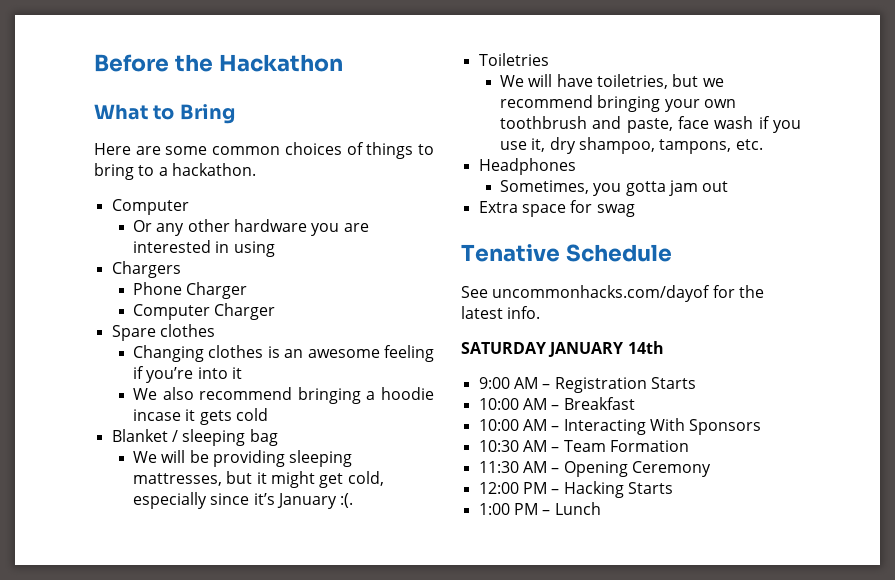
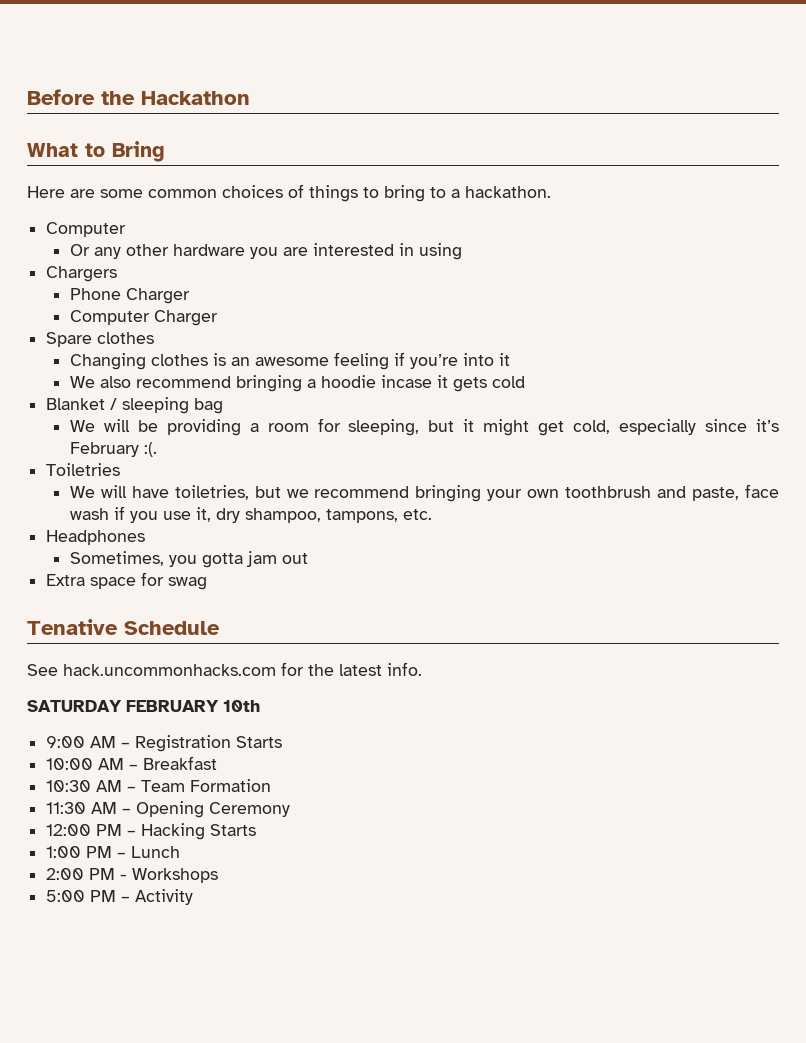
- We will be providing sleeping mattresses, but it might get cold, especially since it’s January :(.
+ We will be providing a room for sleeping, but it might get cold, especially since it’s February :(.
- See uncommonhacks.com/dayof for the latest info.
+ See hack.uncommonhacks.com for the latest info.
- SATURDAY JANUARY 14th
+ SATURDAY FEBRUARY 10th
- 10:00 AM – Interacting With Sponsors
+ 2:00 PM - Workshops
+ 5:00 PM – Activity

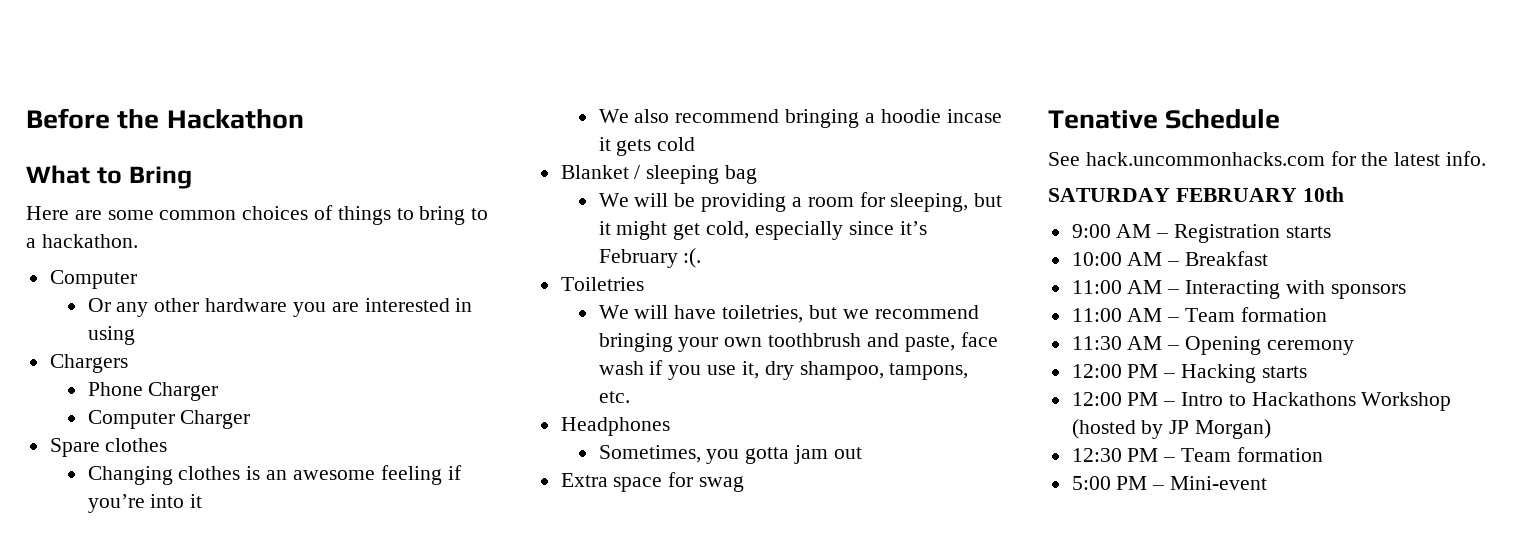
- 9:00 AM – Registration Starts
+ 9:00 AM – Registration starts
- 10:30 AM – Team Formation
+ 11:00 AM – Interacting with sponsors
+ 11:00 AM – Team formation
- 11:30 AM – Opening Ceremony
+ 11:30 AM – Opening ceremony
- 12:00 PM – Hacking Starts
- 1:00 PM – Lunch
- 2:00 PM - Workshops
+ 12:00 PM – Hacking starts
+ 12:00 PM – Intro to Hackathons Workshop (hosted by JP Morgan)
+ 12:30 PM – Team formation
- 5:00 PM – Activity
+ 5:00 PM – Mini-event

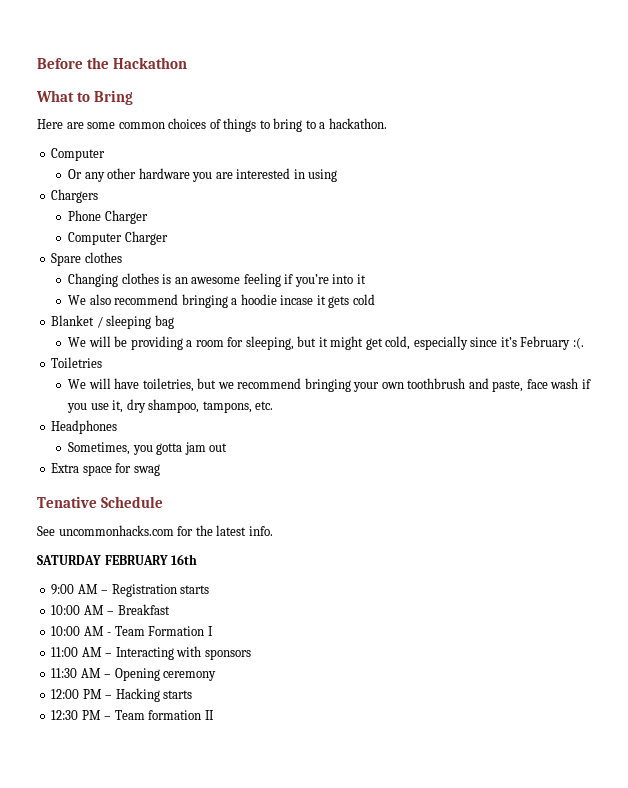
- See hack.uncommonhacks.com for the latest info.
+ See uncommonhacks.com for the latest info.
- SATURDAY FEBRUARY 10th
+ SATURDAY FEBRUARY 16th
+ 10:00 AM - Team Formation I
- 11:00 AM – Team formation
- 12:00 PM – Intro to Hackathons Workshop (hosted by JP Morgan)
- 12:30 PM – Team formation
- 5:00 PM – Mini-event
+ 12:30 PM – Team formation II

